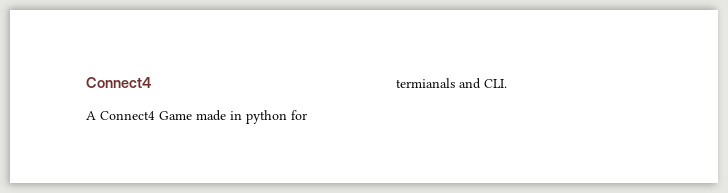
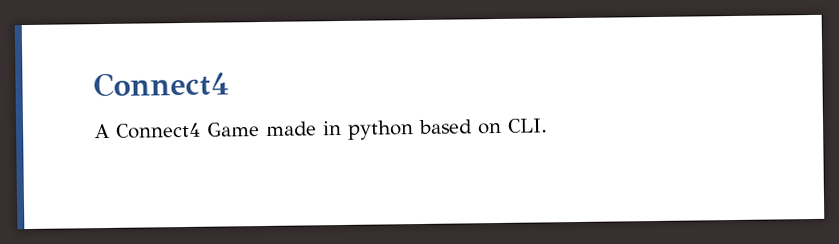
- A Connect4 Game made in python for termianals and CLI.
+ A Connect4 Game made in python based on CLI.

